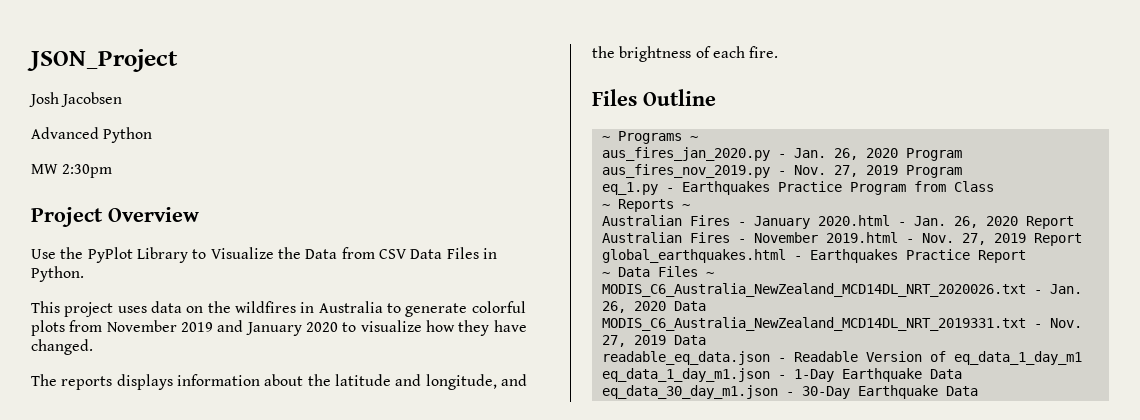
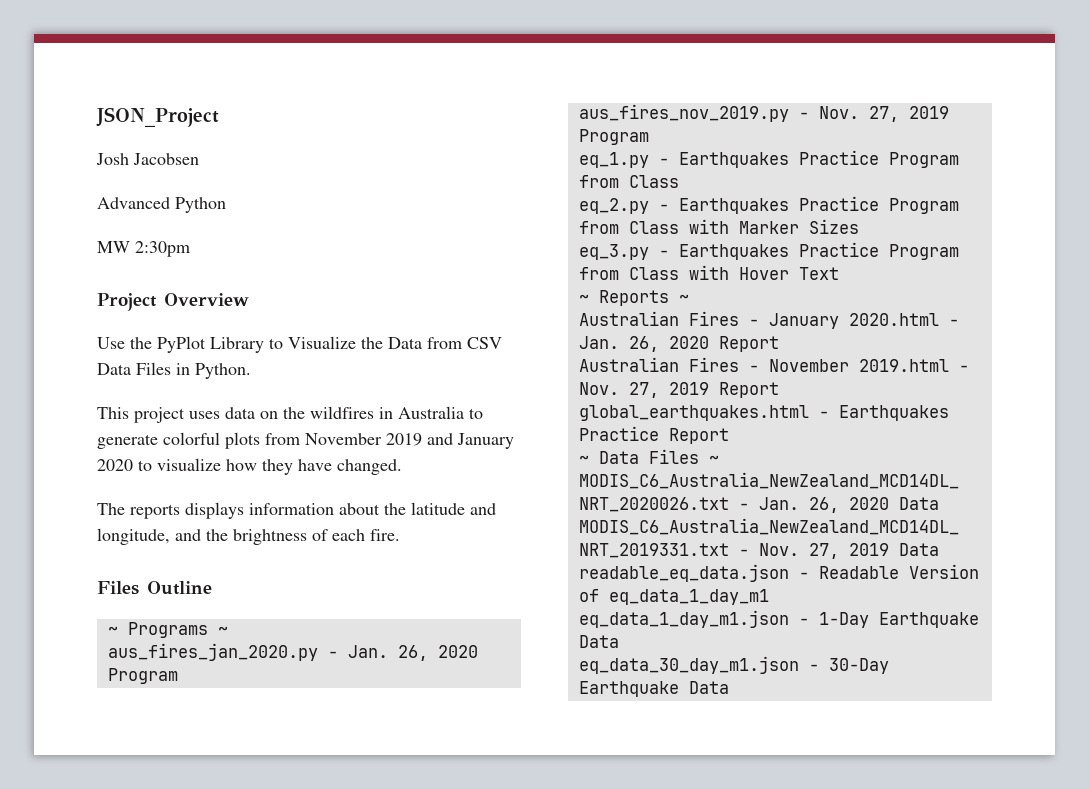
+ eq_2.py - Earthquakes Practice Program from Class with Marker Sizes
+ eq_3.py - Earthquakes Practice Program from Class with Hover Text

